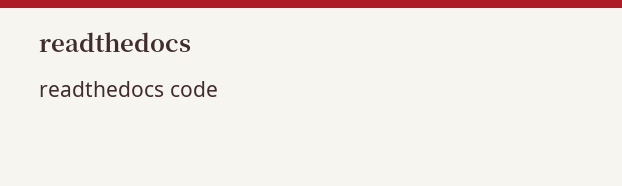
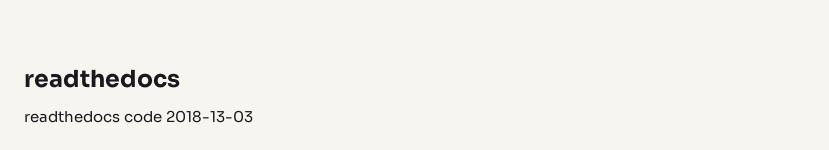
- readthedocs code
+ readthedocs code 2018-13-03

